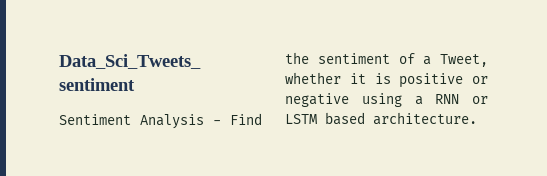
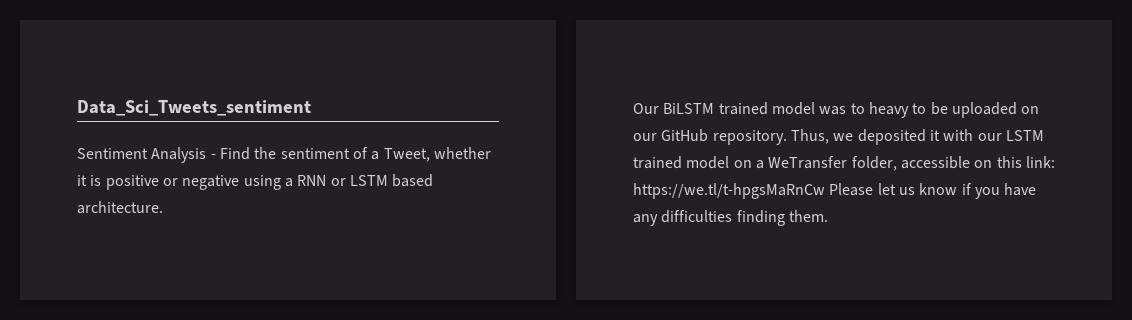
+ Our BiLSTM trained model was to heavy to be uploaded on our GitHub repository. Thus, we deposited it with our LSTM trained model on a WeTransfer folder, accessible on this link: https://we.tl/t-hpgsMaRnCw Please let us know if you have any difficulties finding them.

